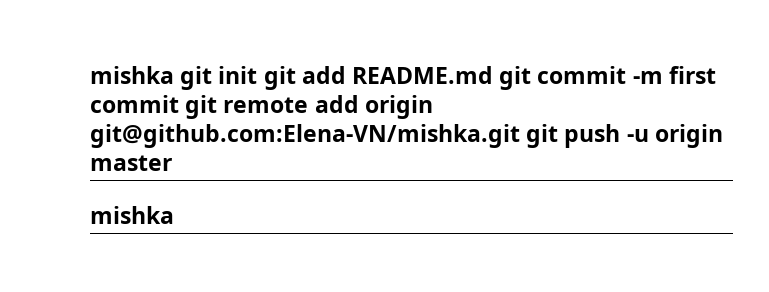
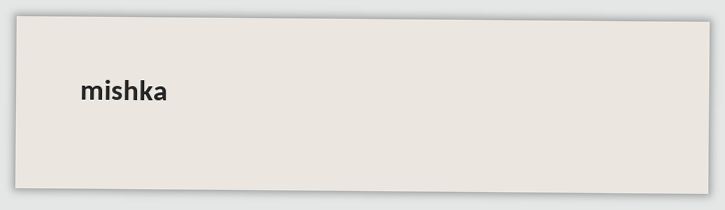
- mishka git init git add README.md git commit -m first commit git remote add origin git@github.com:Elena-VN/mishka.git git push -u origin master

